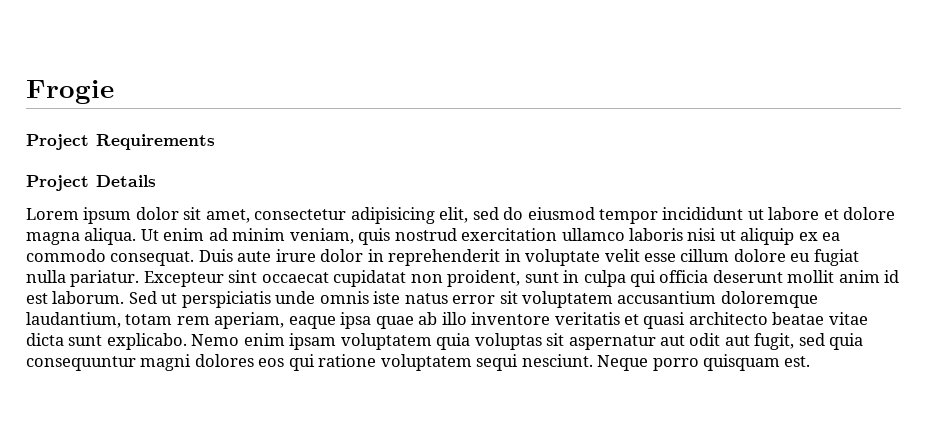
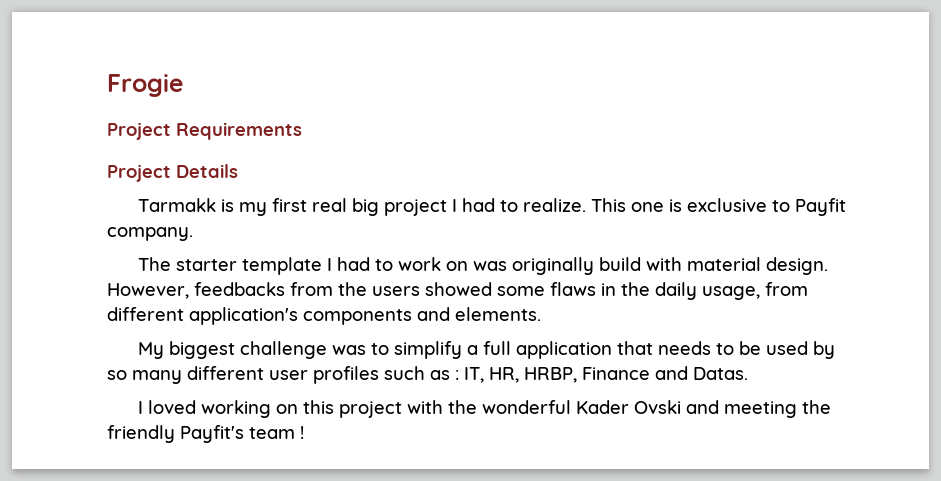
- Lorem ipsum dolor sit amet, consectetur adipisicing elit, sed do eiusmod tempor incididunt ut labore et dolore magna aliqua. Ut enim ad minim veniam, quis nostrud exercitation ullamco laboris nisi ut aliquip ex ea commodo consequat. Duis aute irure dolor in reprehenderit in voluptate velit esse cillum dolore eu fugiat nulla pariatur. Excepteur sint occaecat cupidatat non proident, sunt in culpa qui officia deserunt mollit anim id est laborum. Sed ut perspiciatis unde omnis iste natus error sit voluptatem accusantium doloremque laudantium, totam rem aperiam, eaque ipsa quae ab illo inventore veritatis et quasi architecto beatae vitae dicta sunt explicabo. Nemo enim ipsam voluptatem quia voluptas sit aspernatur aut odit aut fugit, sed quia consequuntur magni dolores eos qui ratione voluptatem sequi nesciunt. Neque porro quisquam est.
+ Tarmakk is my first real big project I had to realize. This one is exclusive to Payfit company.
+ The starter template I had to work on was originally build with material design. However, feedbacks from the users showed some flaws in the daily usage, from different application's components and elements.
+ My biggest challenge was to simplify a full application that needs to be used by so many different user profiles such as : IT, HR, HRBP, Finance and Datas.
+ I loved working on this project with the wonderful Kader Ovski and meeting the friendly Payfit's team !

